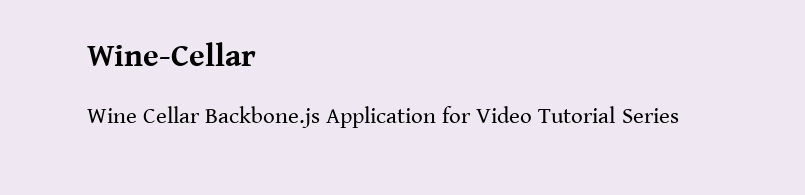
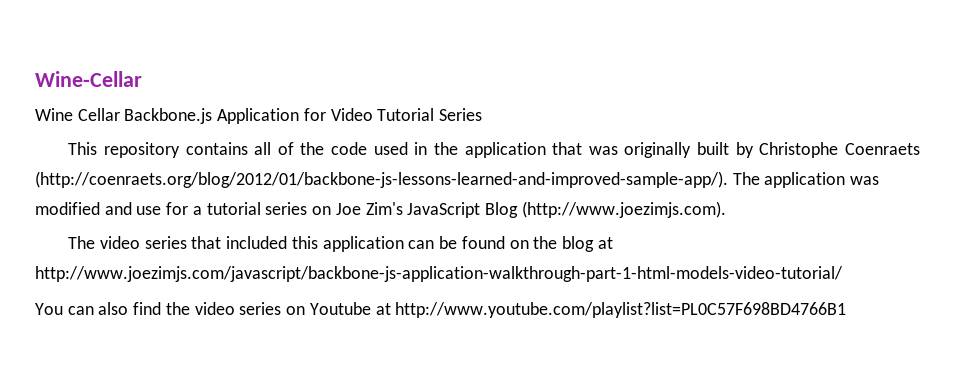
+ This repository contains all of the code used in the application that was originally built by Christophe Coenraets (http://coenraets.org/blog/2012/01/backbone-js-lessons-learned-and-improved-sample-app/). The application was modified and use for a tutorial series on Joe Zim's JavaScript Blog (http://www.joezimjs.com).
+ The video series that included this application can be found on the blog at http://www.joezimjs.com/javascript/backbone-js-application-walkthrough-part-1-html-models-video-tutorial/
+ You can also find the video series on Youtube at http://www.youtube.com/playlist?list=PL0C57F698BD4766B1

